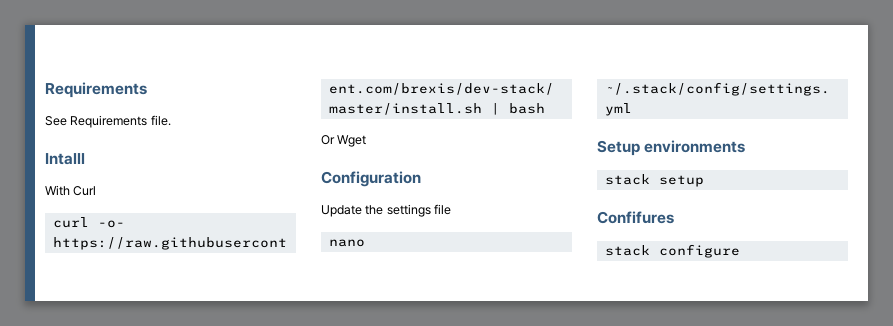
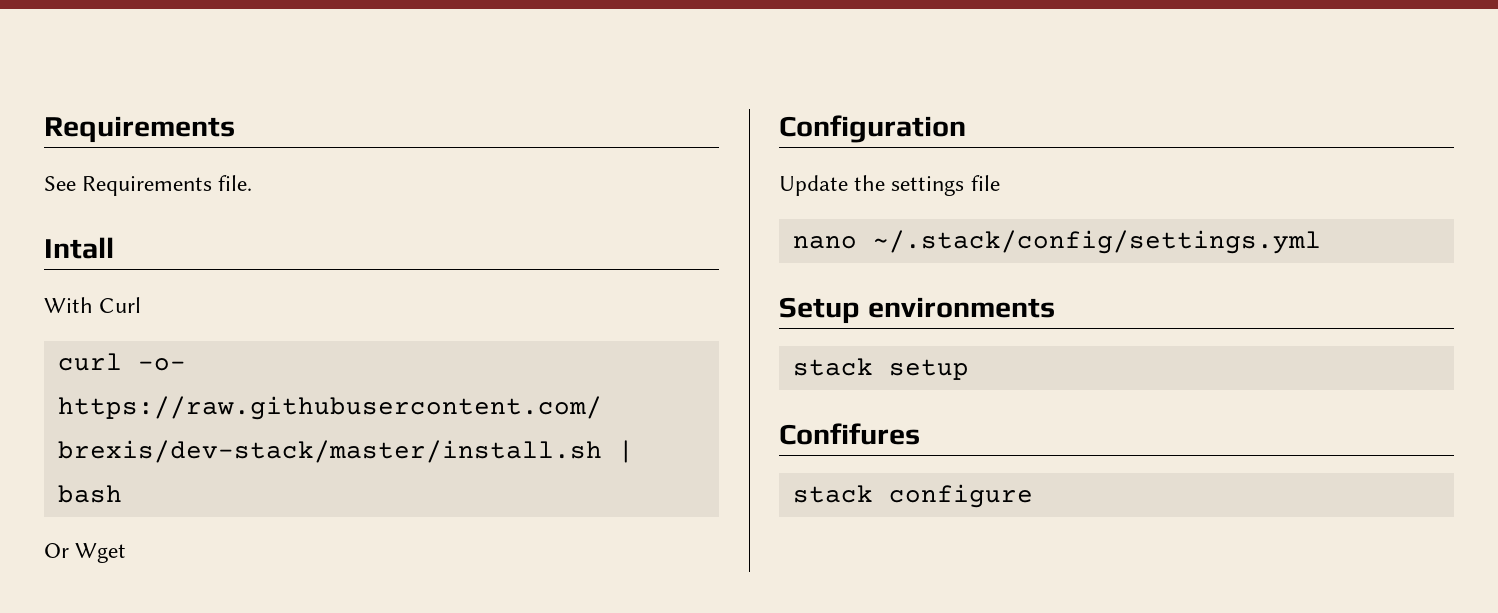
- Intalll
+ Intall

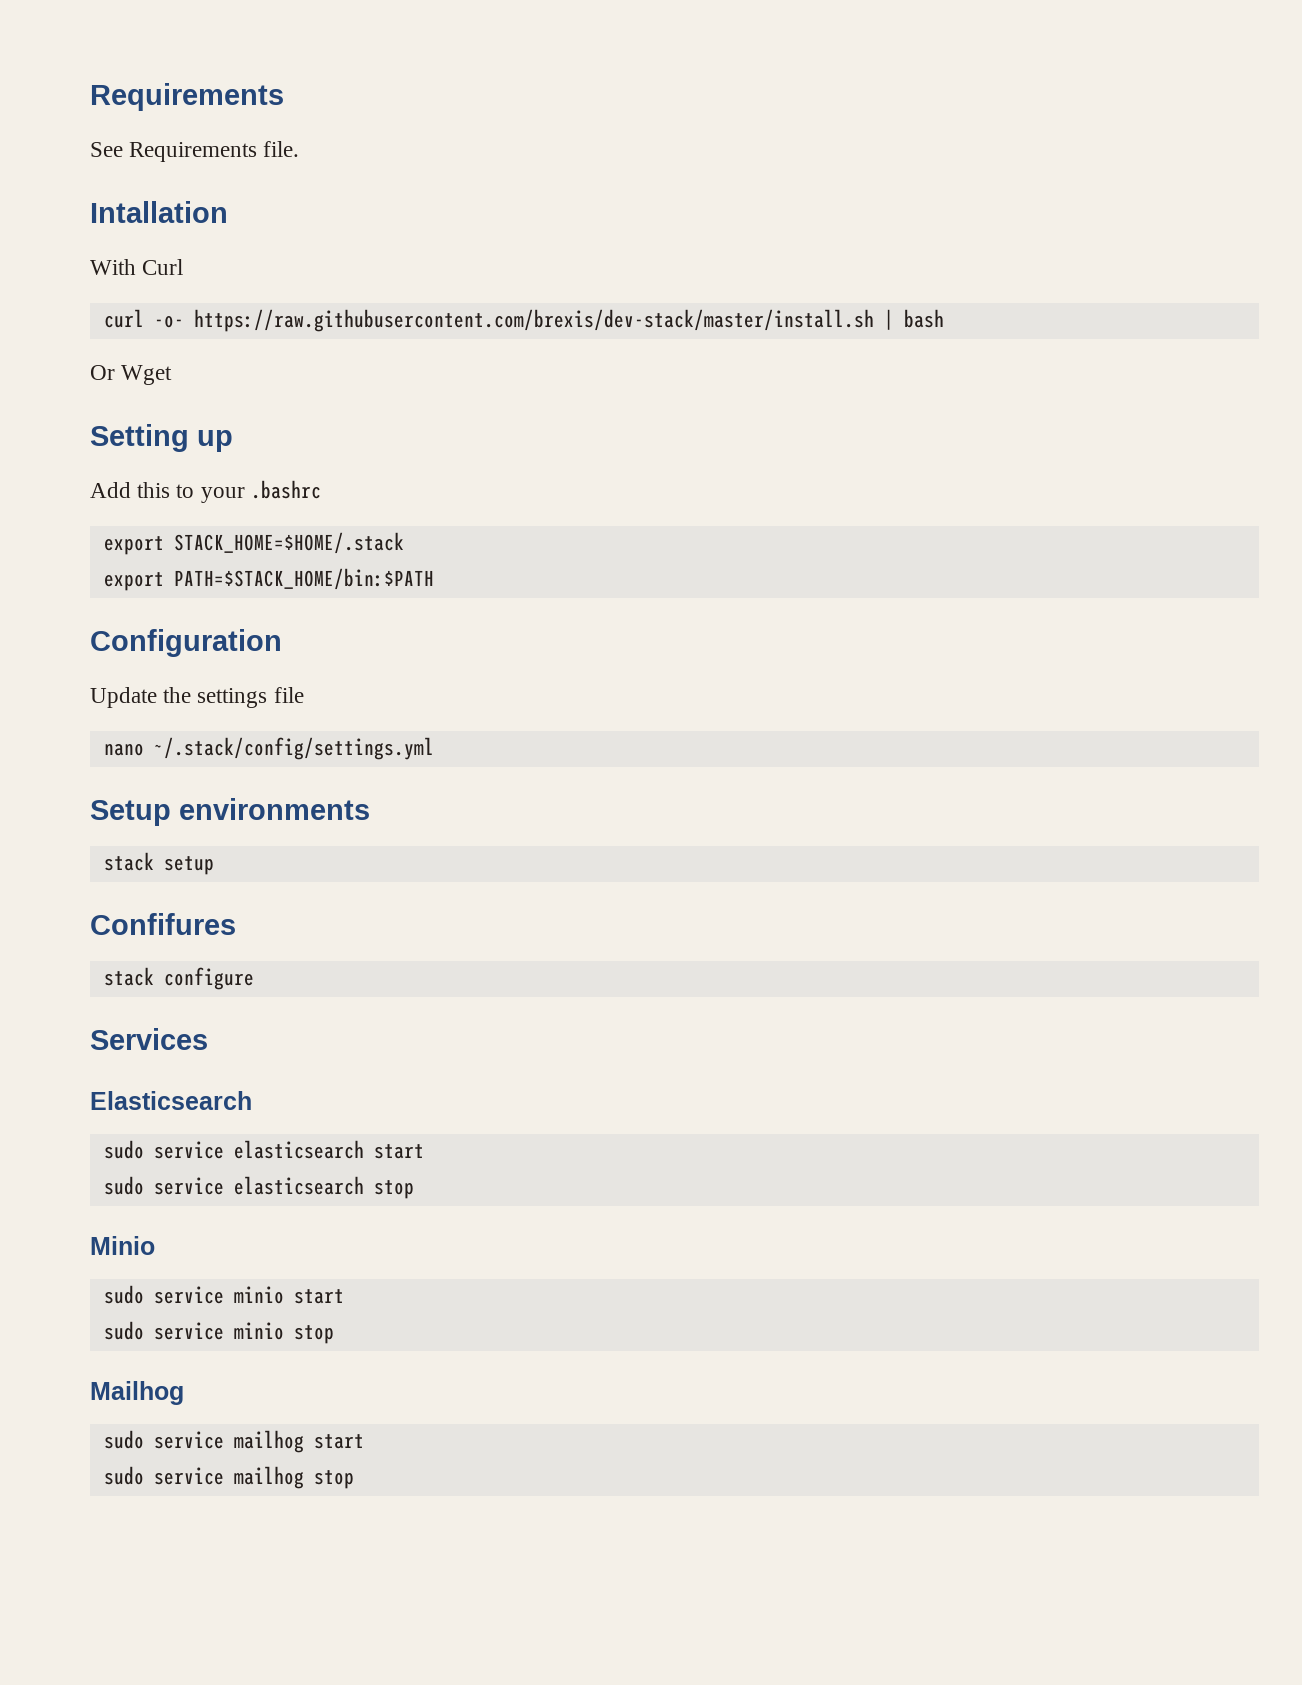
- Intall
+ Intallation
+ Setting up
+ Add this to your .bashrc
+ export STACK_HOME=$HOME/.stack
+ export PATH=$STACK_HOME/bin:$PATH
+ Services
+ Elasticsearch
+ sudo service elasticsearch start
+ sudo service elasticsearch stop
+ Minio
+ sudo service minio start
+ sudo service minio stop
+ Mailhog
+ sudo service mailhog start
+ sudo service mailhog stop

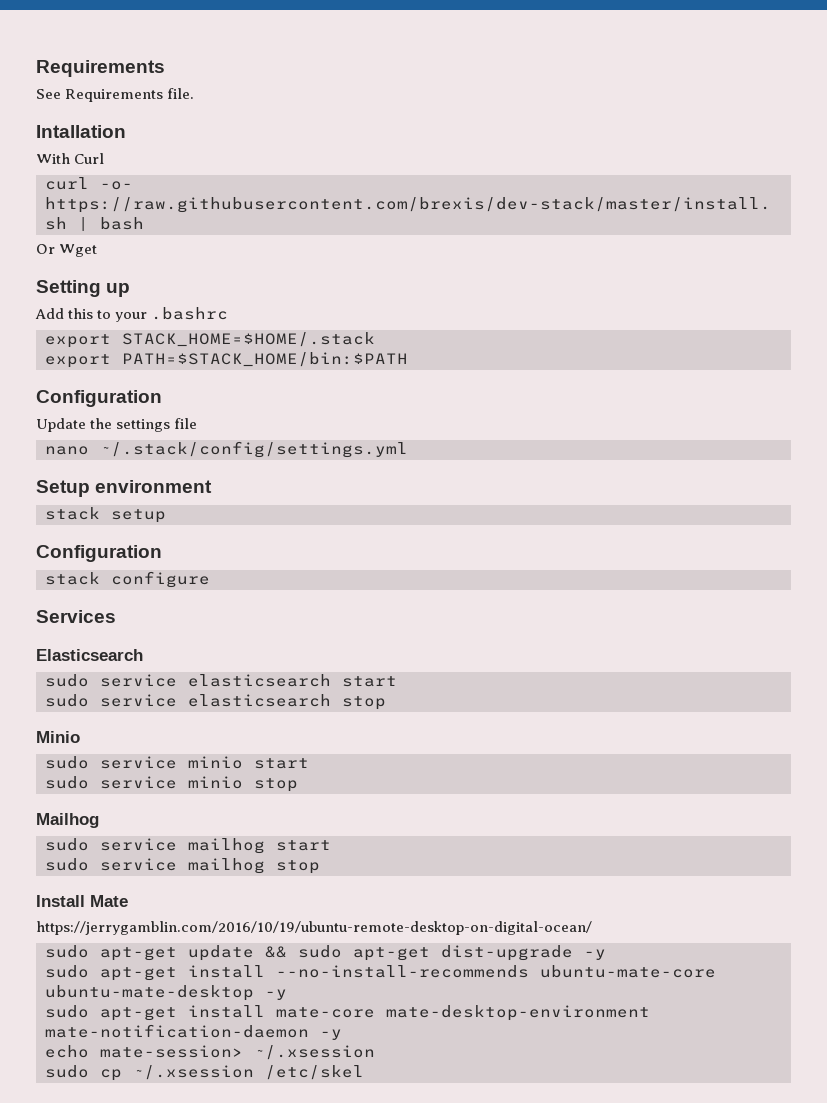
- Setup environments
+ Setup environment
  stack setup
- Confifures
+ Configuration
+ Install Mate
+ https://jerrygamblin.com/2016/10/19/ubuntu-remote-desktop-on-digital-ocean/
+ sudo apt-get update && sudo apt-get dist-upgrade -y
+ sudo apt-get install --no-install-recommends ubuntu-mate-core ubuntu-mate-desktop -y
+ sudo apt-get install mate-core mate-desktop-environment mate-notification-daemon -y
+ echo mate-session> ~/.xsession
+ sudo cp ~/.xsession /etc/skel

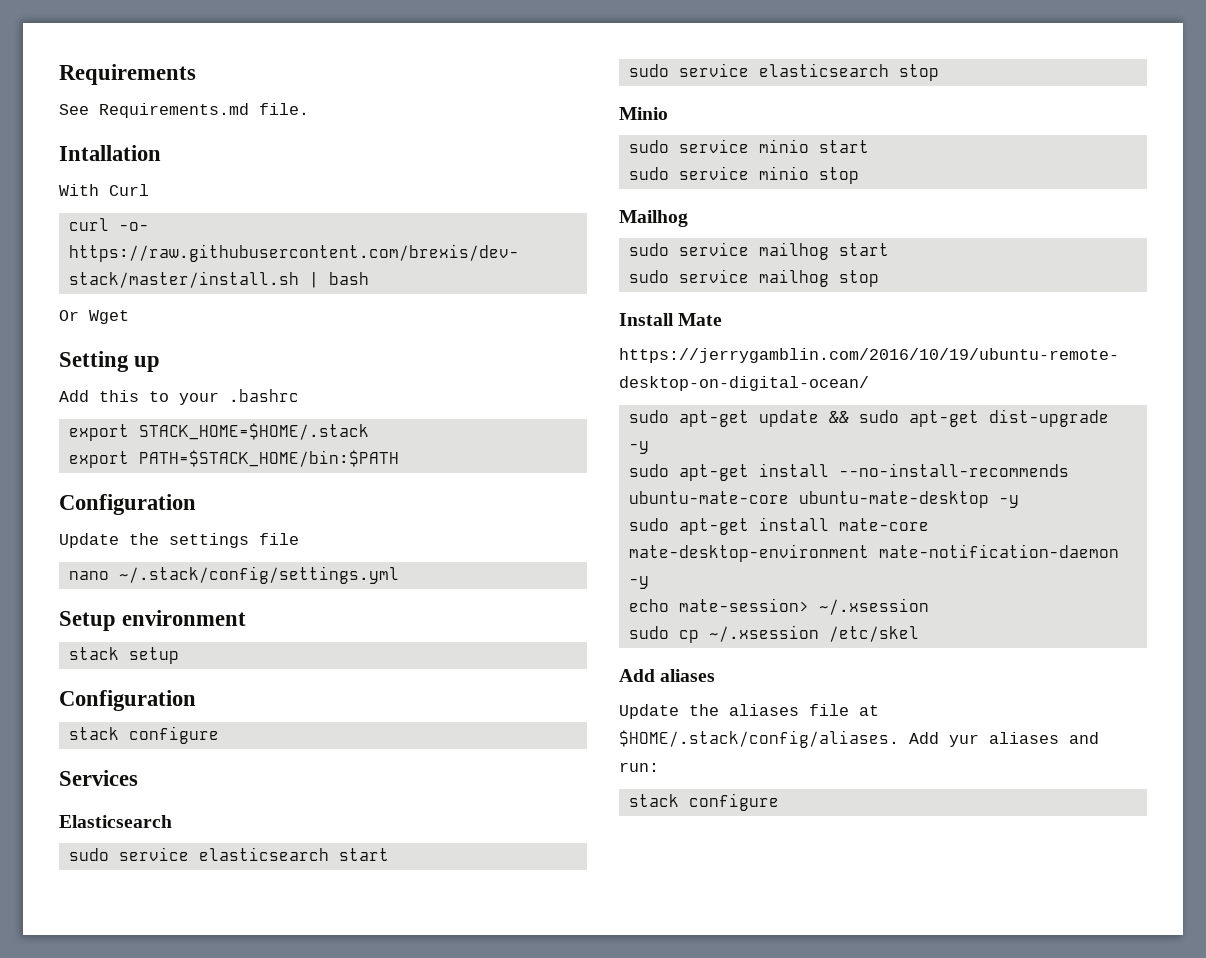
- See Requirements file.
+ See Requirements.md file.
+ Add aliases
+ Update the aliases file at $HOME/.stack/config/aliases. Add yur aliases and run:
+ stack configure

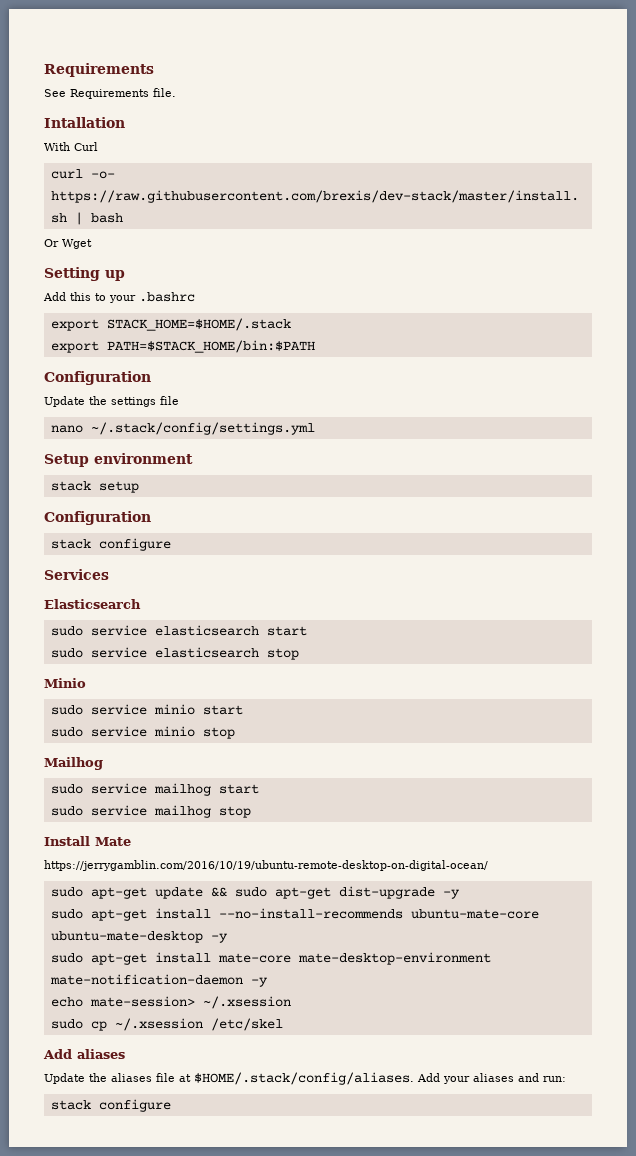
- See Requirements.md file.
+ See Requirements file.
- Update the aliases file at $HOME/.stack/config/aliases. Add yur aliases and run:
+ Update the aliases file at $HOME/.stack/config/aliases. Add your aliases and run:

